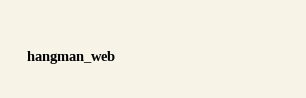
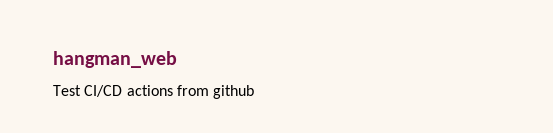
+ Test CI/CD actions from github

